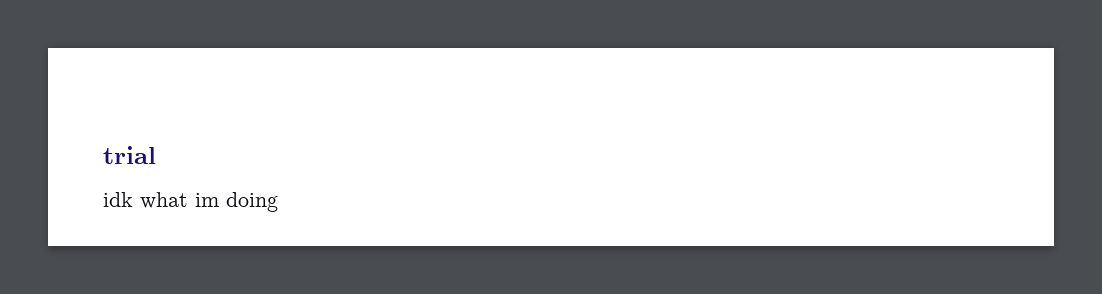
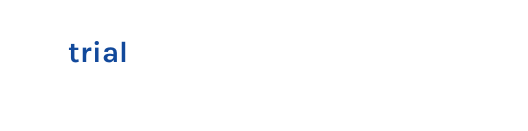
- idk what im doing

